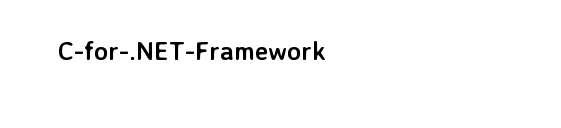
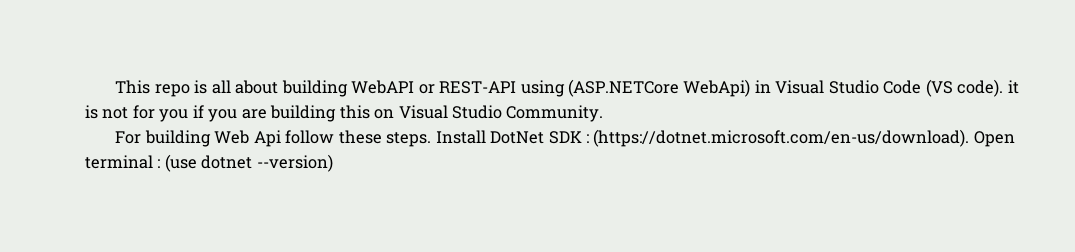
- C-for-.NET-Framework
+ This repo is all about building WebAPI or REST-API using (ASP.NETCore WebApi) in Visual Studio Code (VS code). it is not for you if you are building this on Visual Studio Community.
+ For building Web Api follow these steps. Install DotNet SDK : (https://dotnet.microsoft.com/en-us/download). Open terminal : (use dotnet --version)

